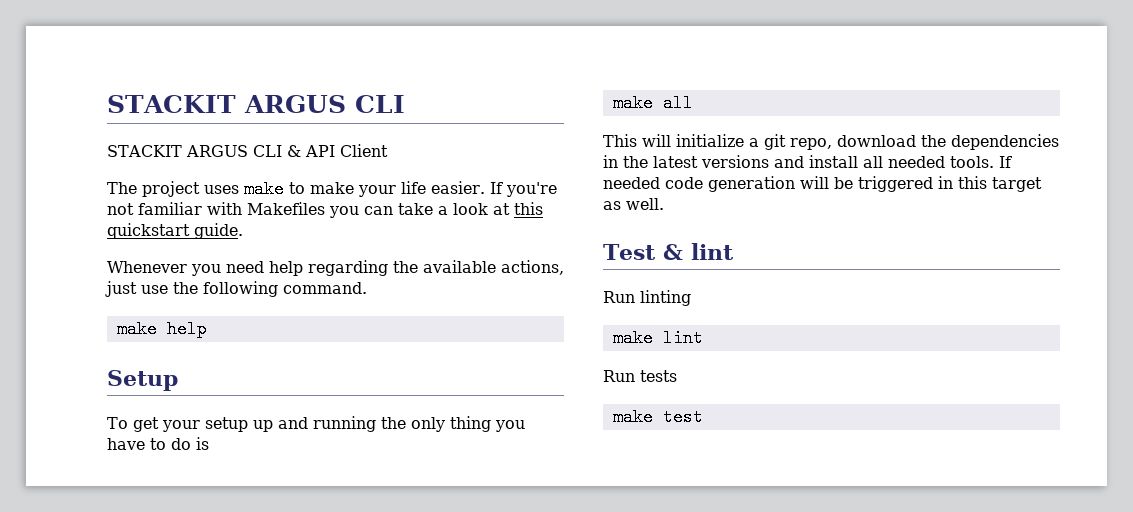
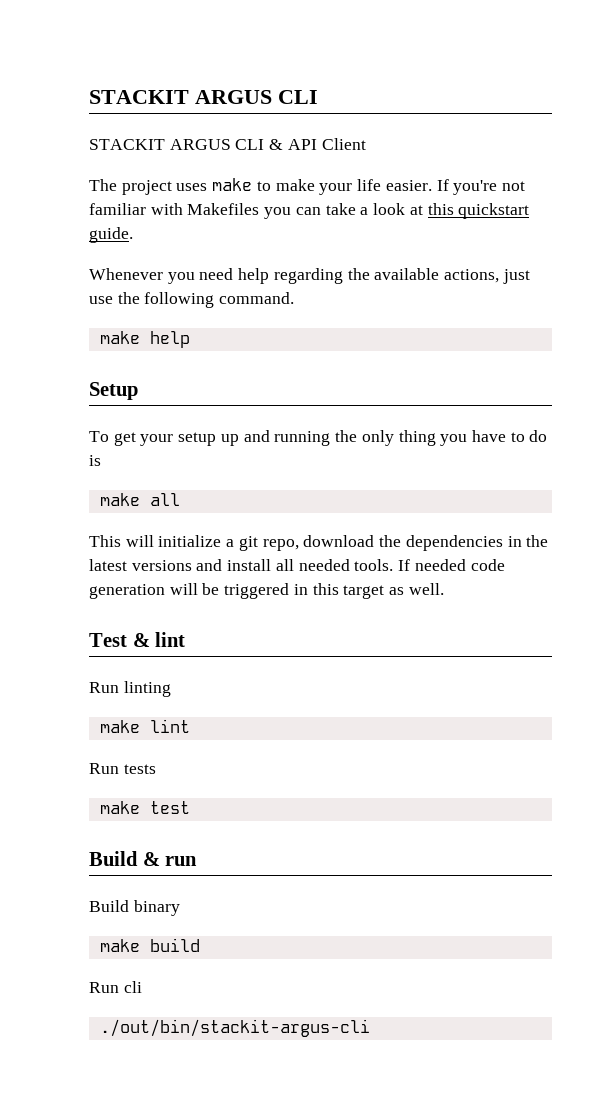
+ Build & run
+ Build binary
+ make build
+ Run cli
+ ./out/bin/stackit-argus-cli

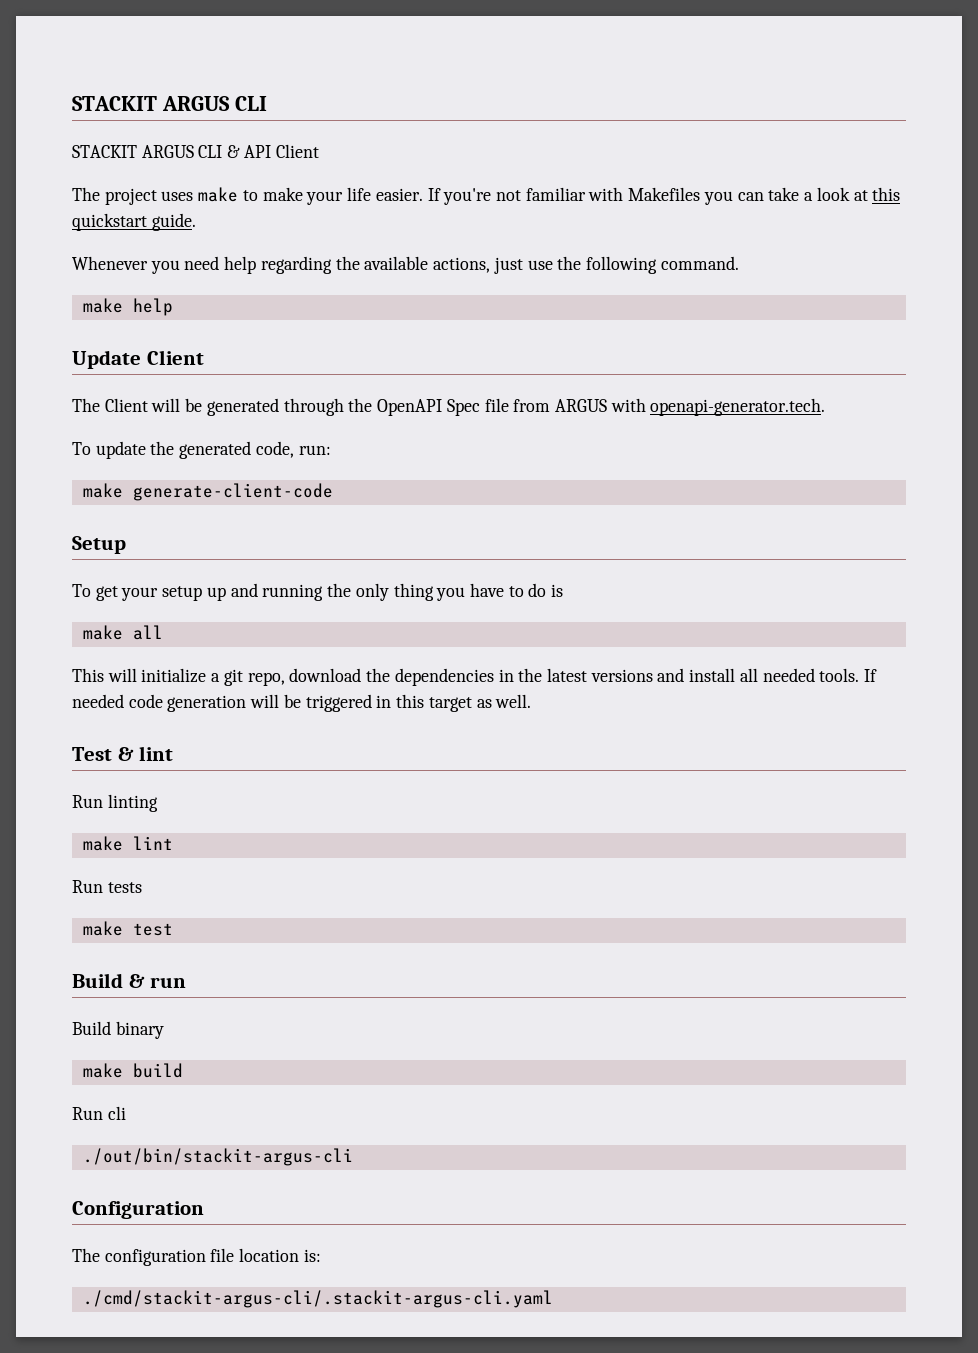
+ Update Client
+ The Client will be generated through the OpenAPI Spec file from ARGUS with openapi-generator.tech.
+ To update the generated code, run:
+ make generate-client-code
+ Configuration
+ The configuration file location is:
+ ./cmd/stackit-argus-cli/.stackit-argus-cli.yaml

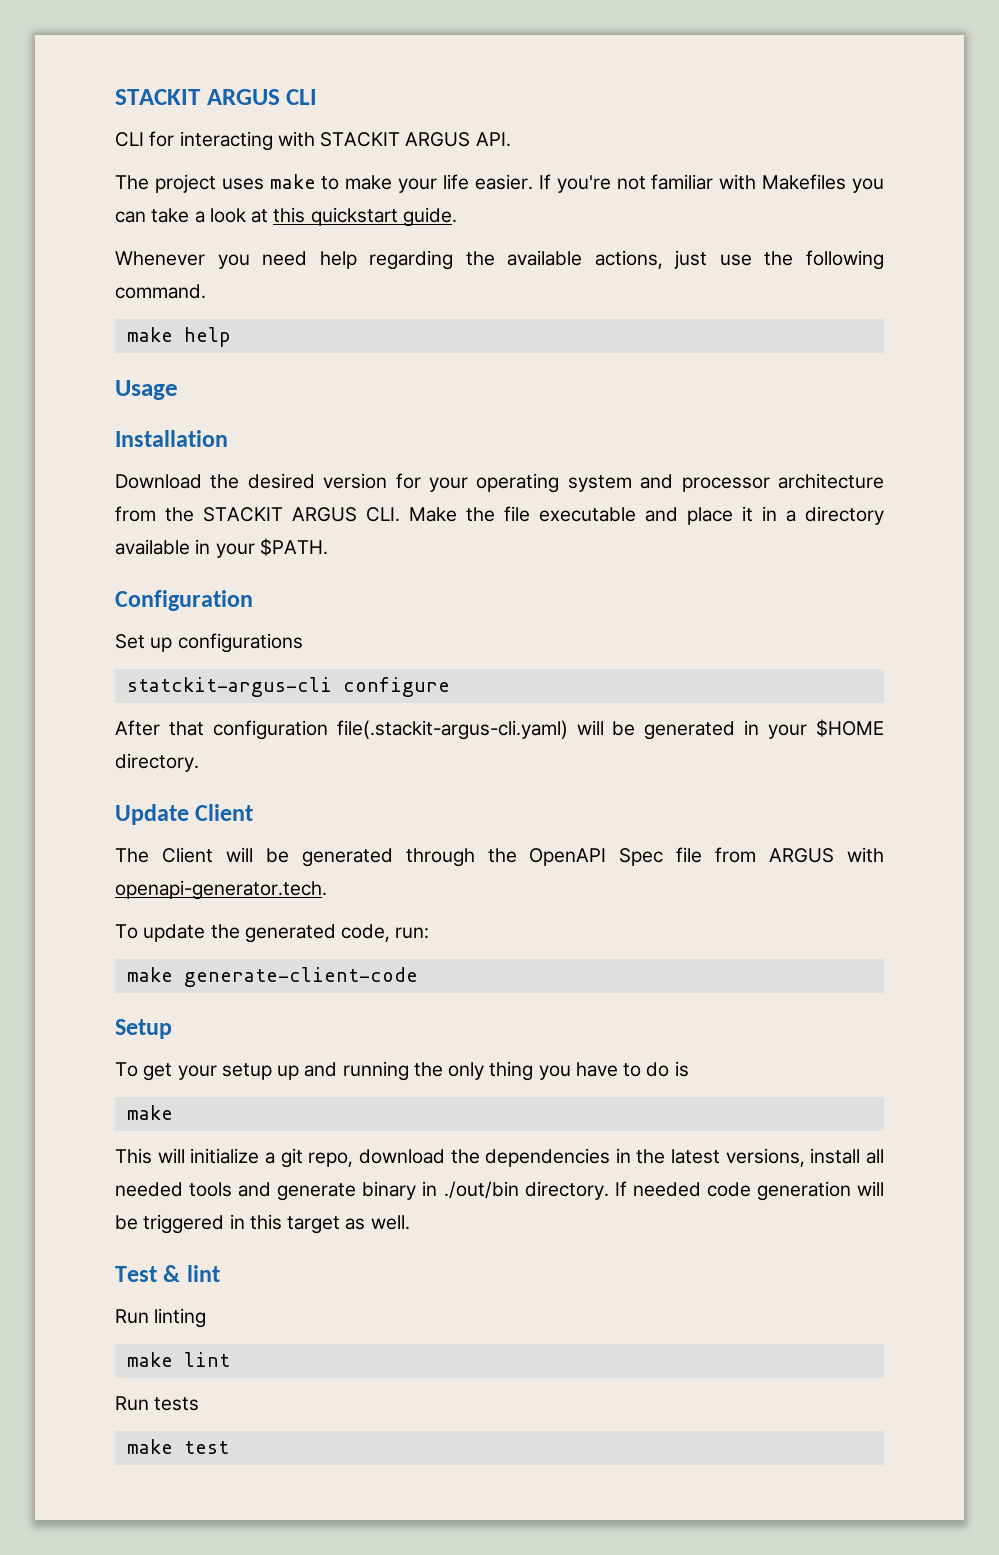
- STACKIT ARGUS CLI & API Client
+ CLI for interacting with STACKIT ARGUS API.
+ Usage
+ Installation
+ Download the desired version for your operating system and processor architecture from the STACKIT ARGUS CLI. Make the file executable and place it in a directory available in your $PATH.
+ Configuration
+ Set up configurations
+ statckit-argus-cli configure
+ After that configuration file(.stackit-argus-cli.yaml) will be generated in your $HOME directory.
  To get your setup up and running the only thing you have to do is
- make all
+ make
- This will initialize a git repo, download the dependencies in the latest versions and install all needed tools.
+ This will initialize a git repo, download the dependencies in the latest versions, install all needed tools and generate binary in ./out/bin directory.
- Build & run
- Build binary
- make build
- Run cli
- ./out/bin/stackit-argus-cli
- Configuration
- The configuration file location is:
- ./cmd/stackit-argus-cli/.stackit-argus-cli.yaml

